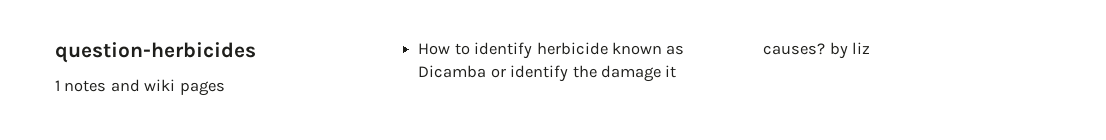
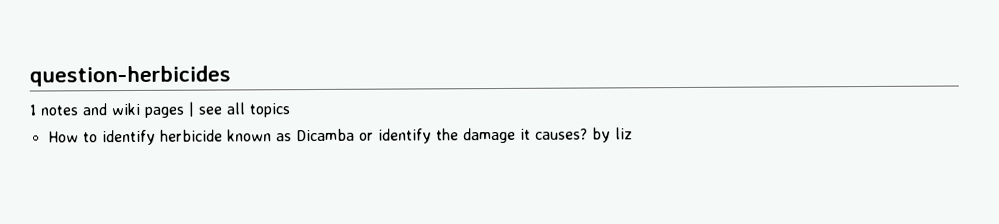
- 1 notes and wiki pages
+ 1 notes and wiki pages | see all topics

